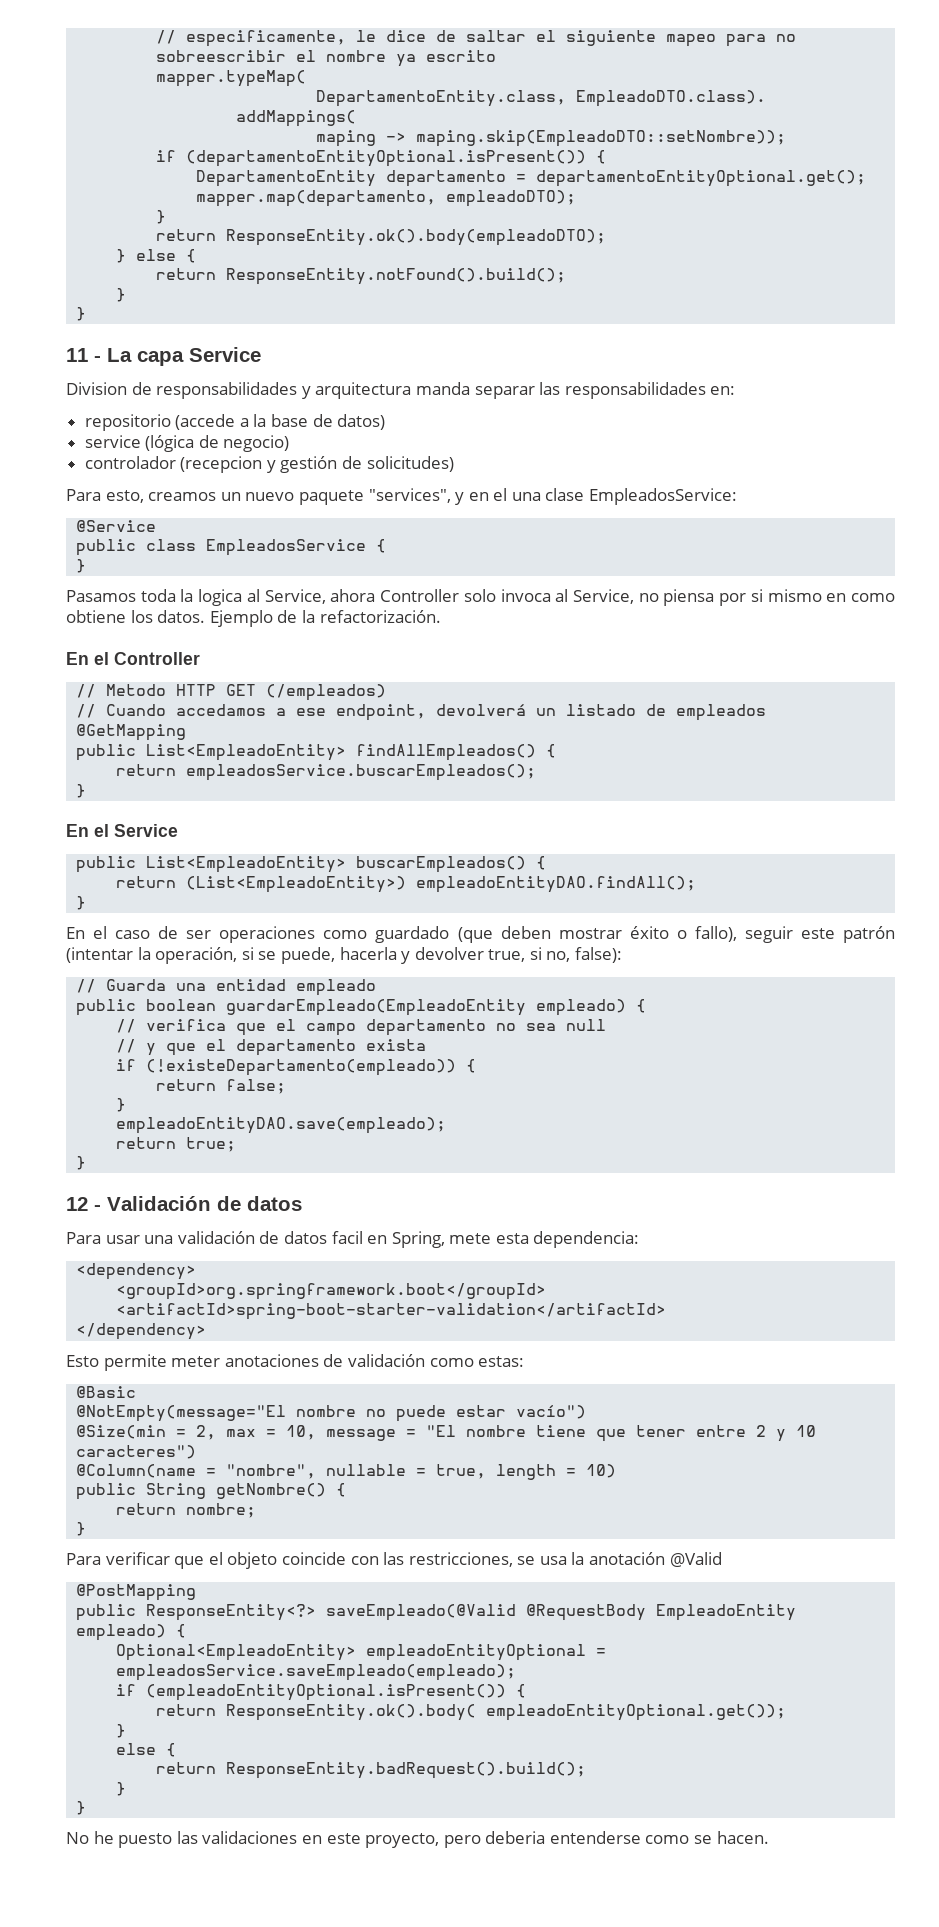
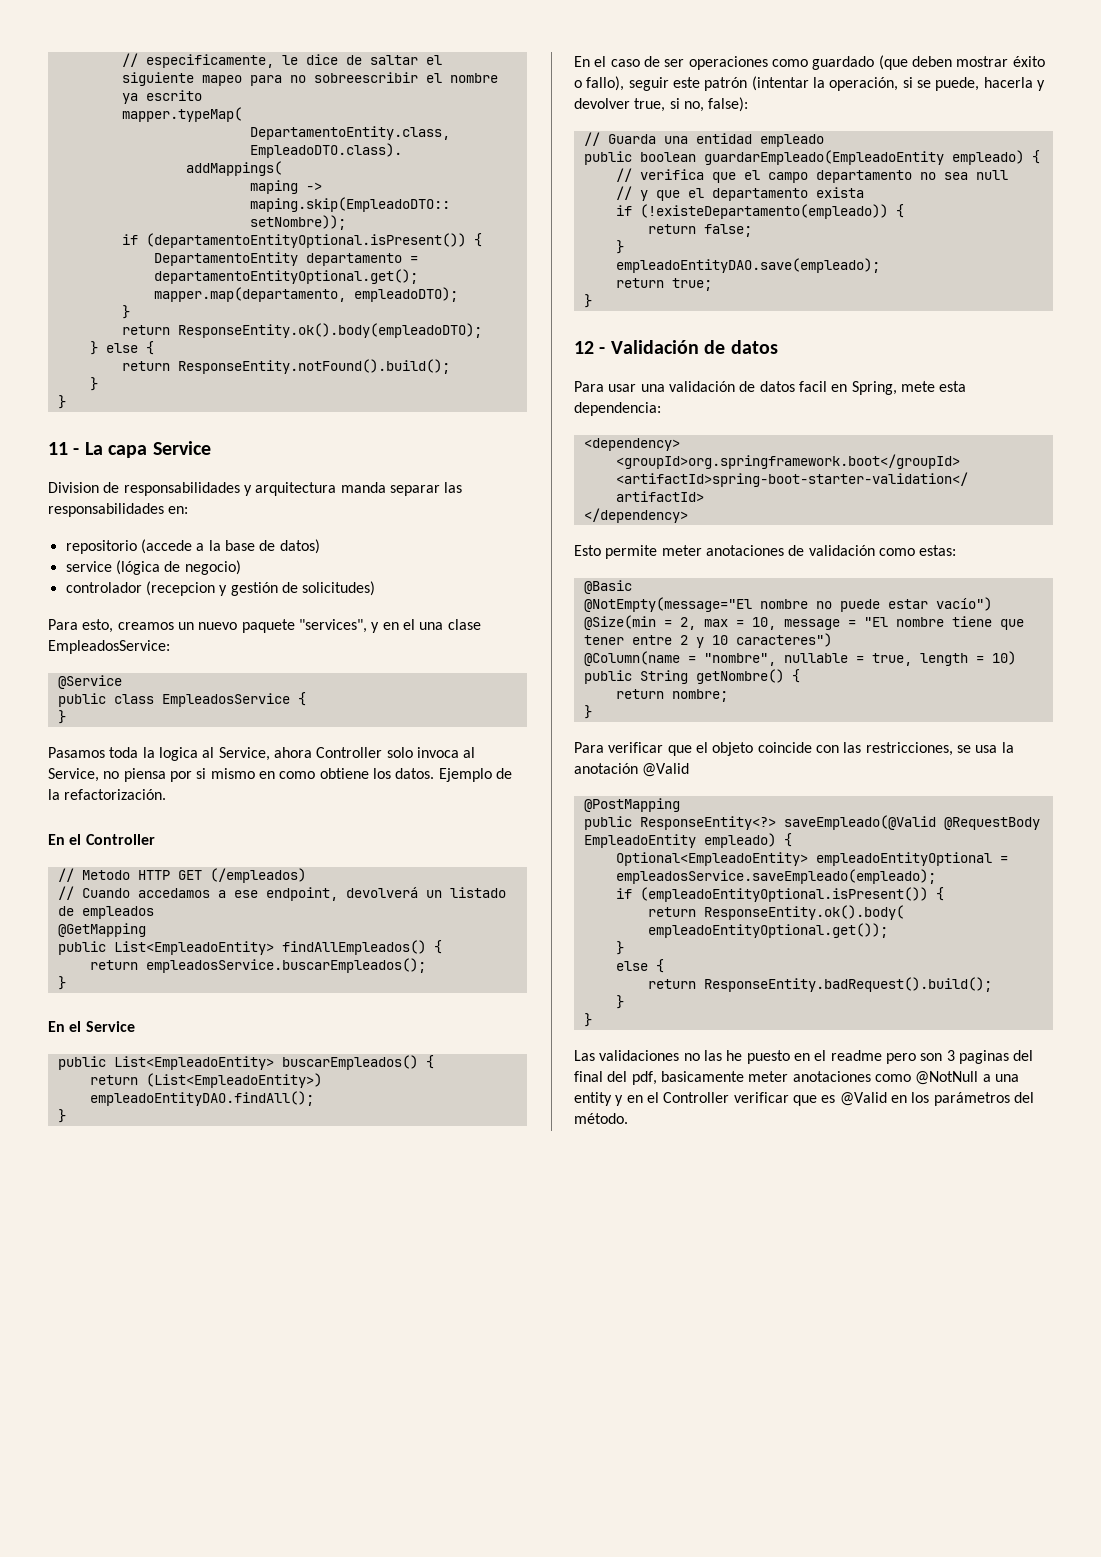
- No he puesto las validaciones en este proyecto, pero deberia entenderse como se hacen.
+ Las validaciones no las he puesto en el readme pero son 3 paginas del final del pdf, basicamente meter anotaciones como @NotNull a una entity y en el Controller verificar que es @Valid en los parámetros del método.

